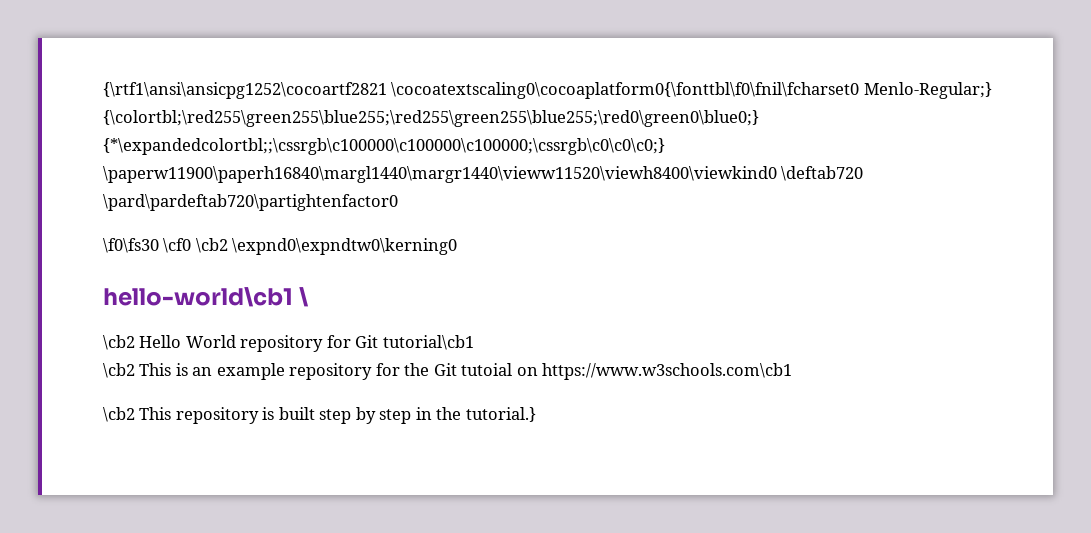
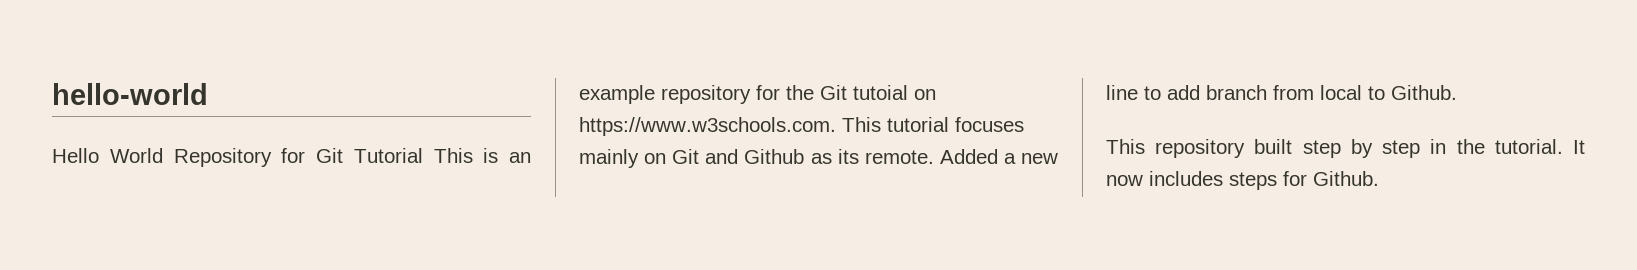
- {\rtf1\ansi\ansicpg1252\cocoartf2821 \cocoatextscaling0\cocoaplatform0{\fonttbl\f0\fnil\fcharset0 Menlo-Regular;} {\colortbl;\red255\green255\blue255;\red255\green255\blue255;\red0\green0\blue0;} {*\expandedcolortbl;;\cssrgb\c100000\c100000\c100000;\cssrgb\c0\c0\c0;} \paperw11900\paperh16840\margl1440\margr1440\vieww11520\viewh8400\viewkind0 \deftab720 \pard\pardeftab720\partightenfactor0
- \f0\fs30 \cf0 \cb2 \expnd0\expndtw0\kerning0
- hello-world\cb1 \
- \cb2 Hello World repository for Git tutorial\cb1
- \cb2 This is an example repository for the Git tutoial on https://www.w3schools.com\cb1
- \cb2 This repository is built step by step in the tutorial.}
+ hello-world
+ Hello World Repository for Git Tutorial This is an example repository for the Git tutoial on https://www.w3schools.com. This tutorial focuses mainly on Git and Github as its remote. Added a new line to add branch from local to Github.
+ This repository built step by step in the tutorial. It now includes steps for Github.

